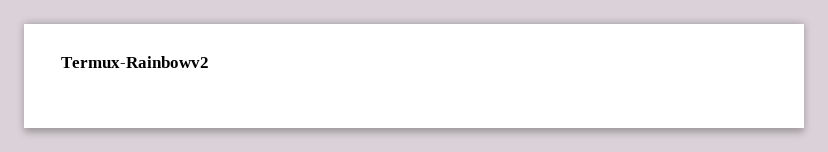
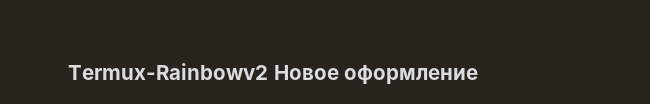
- Termux-Rainbowv2
+ Termux-Rainbowv2 Новое оформление

